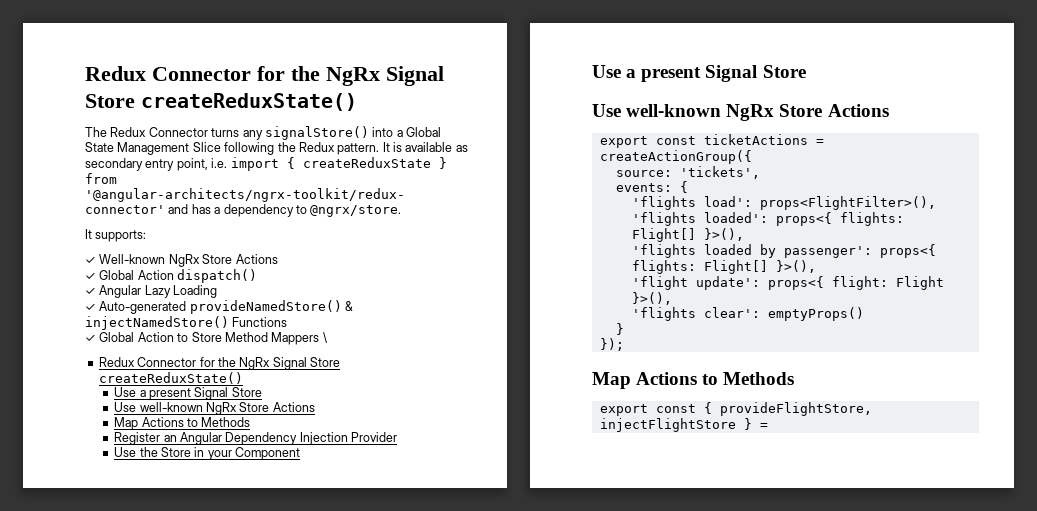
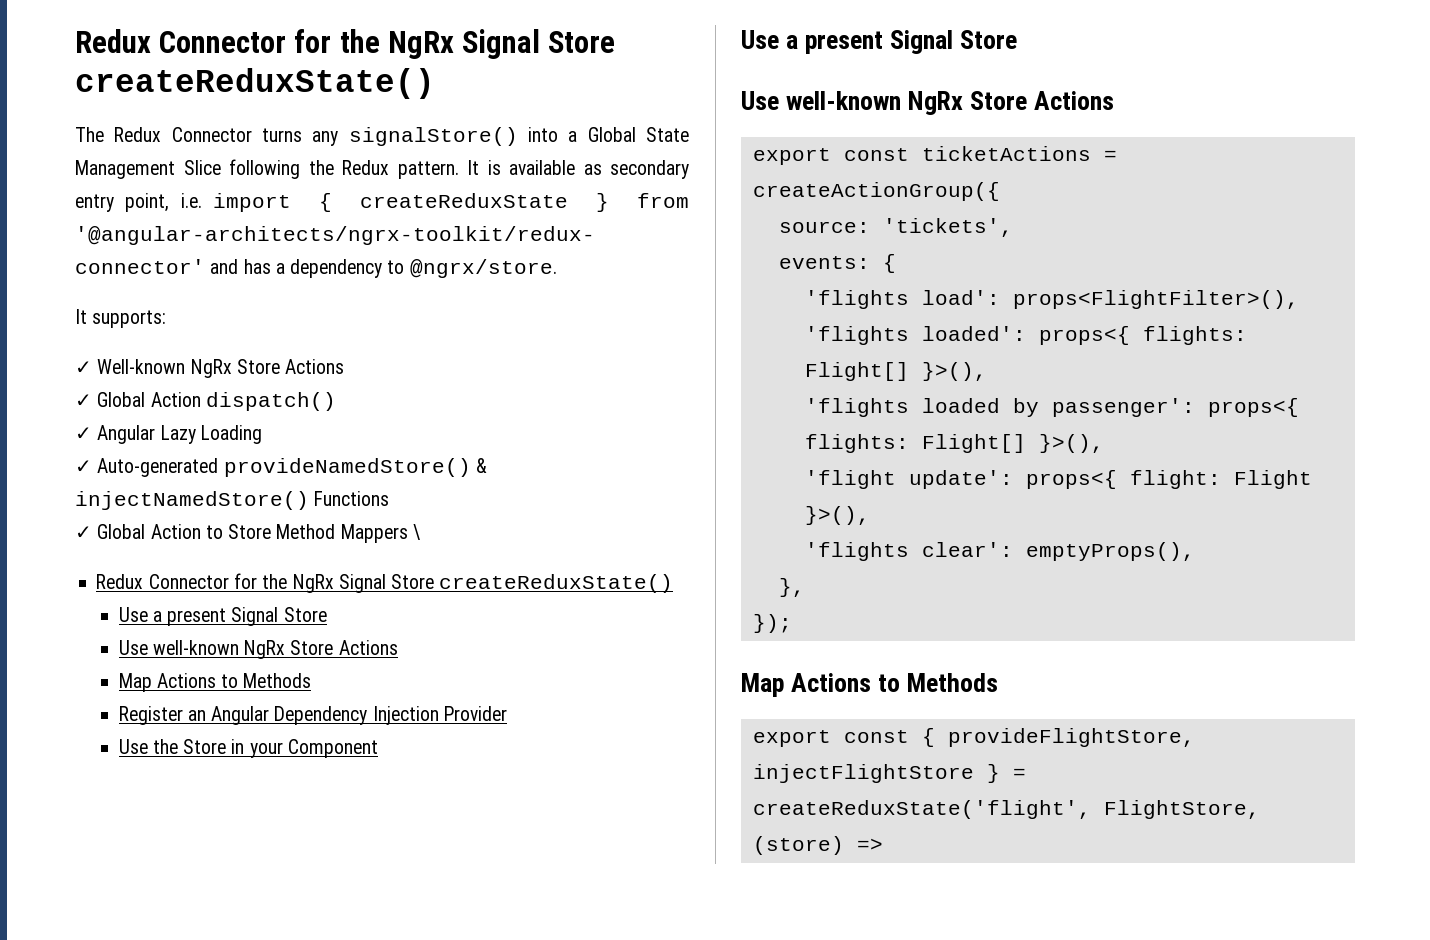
- 'flights clear': emptyProps()
- }
+ 'flights clear': emptyProps(),
+ },
- export const { provideFlightStore, injectFlightStore } =
+ export const { provideFlightStore, injectFlightStore } = createReduxState('flight', FlightStore, (store) =>

